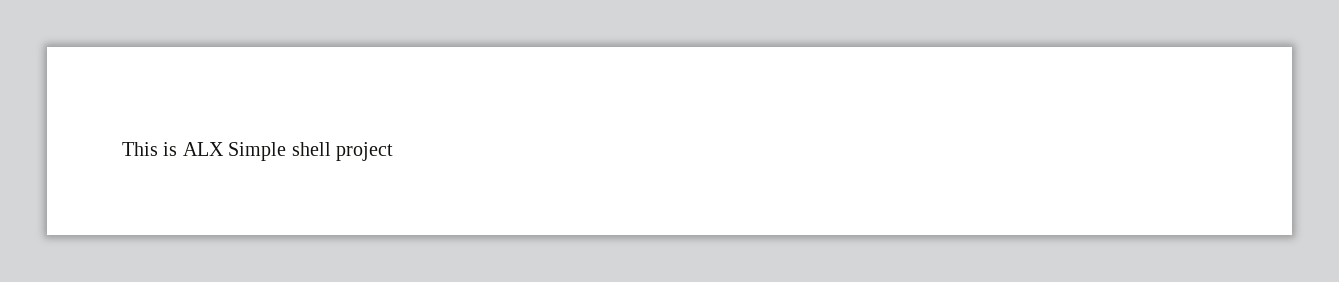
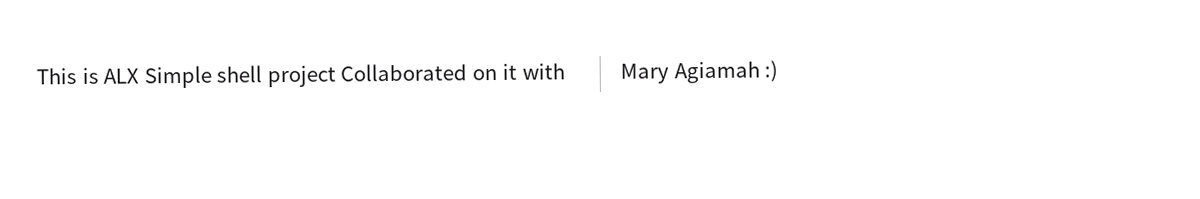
- This is ALX Simple shell project
+ This is ALX Simple shell project Collaborated on it with Mary Agiamah :)

